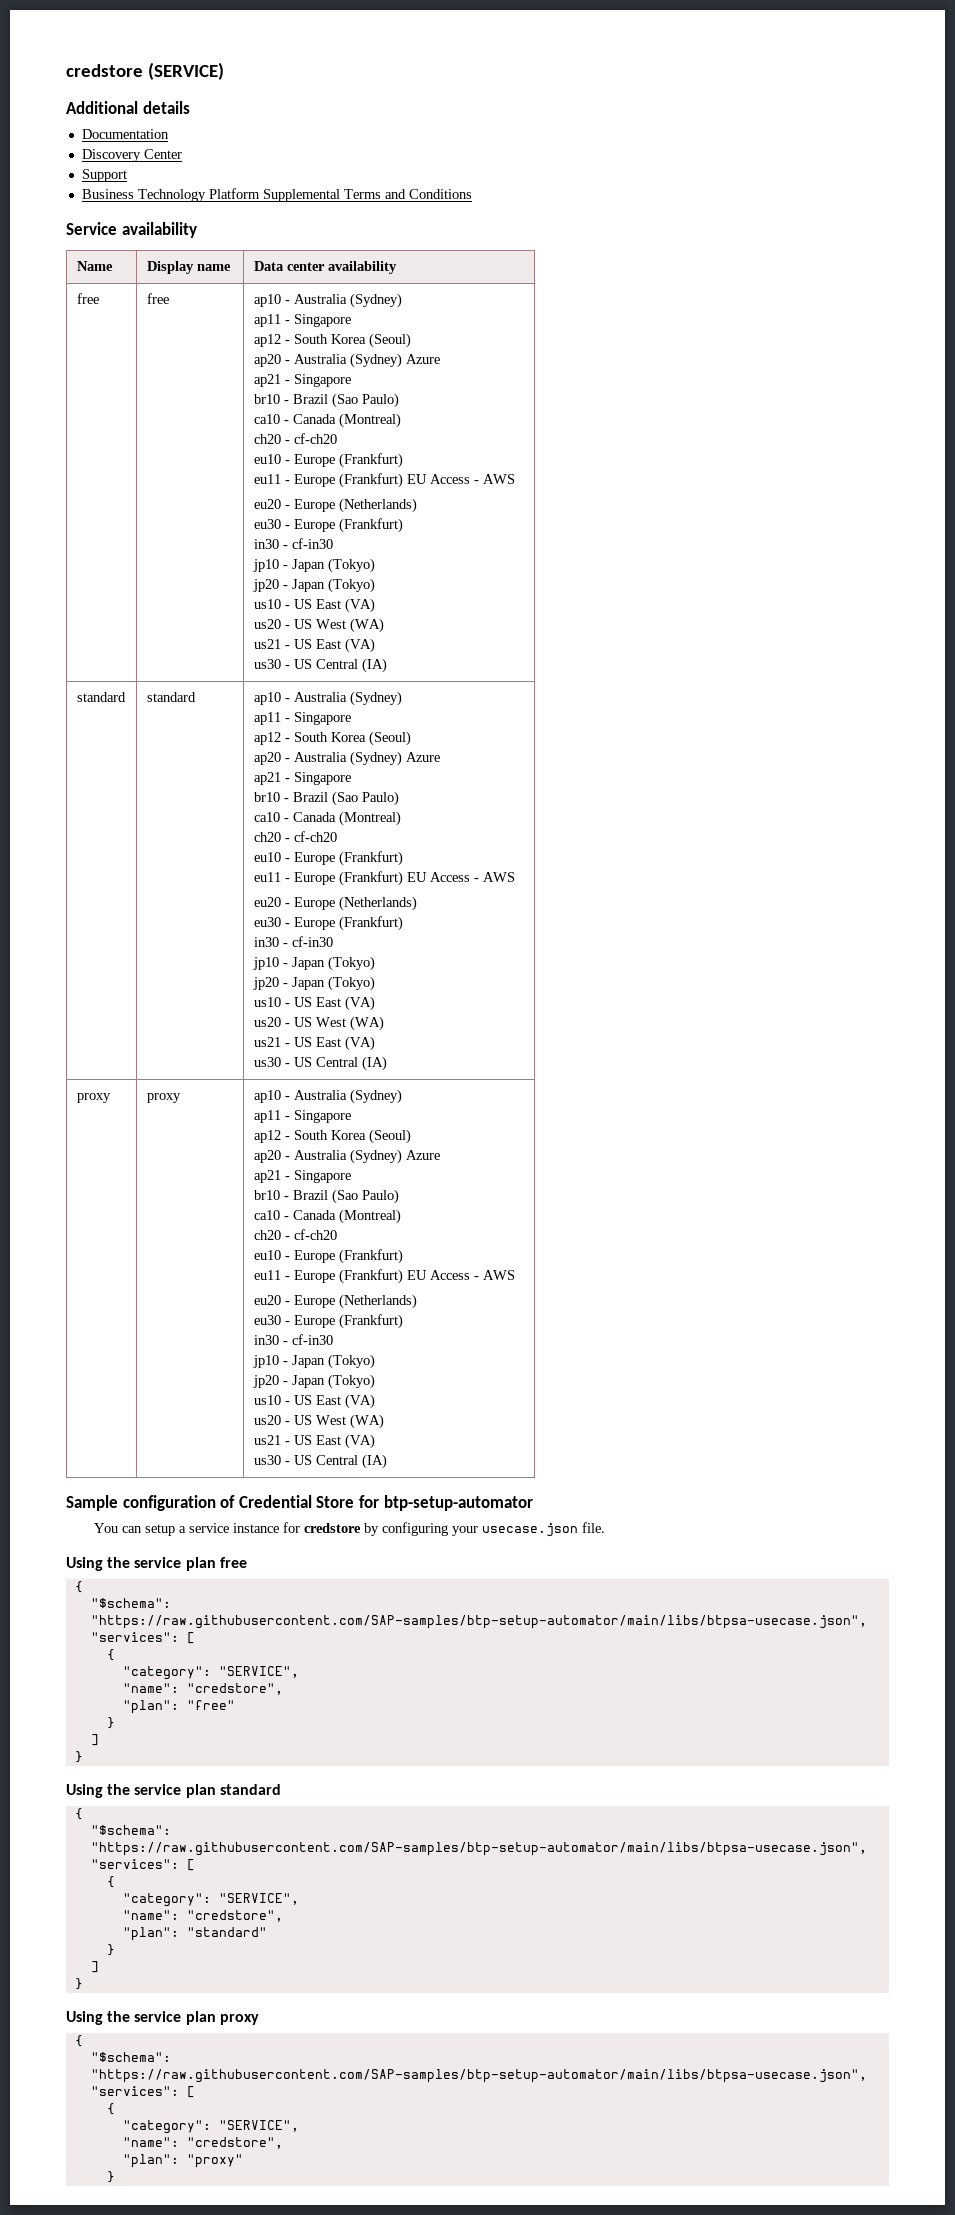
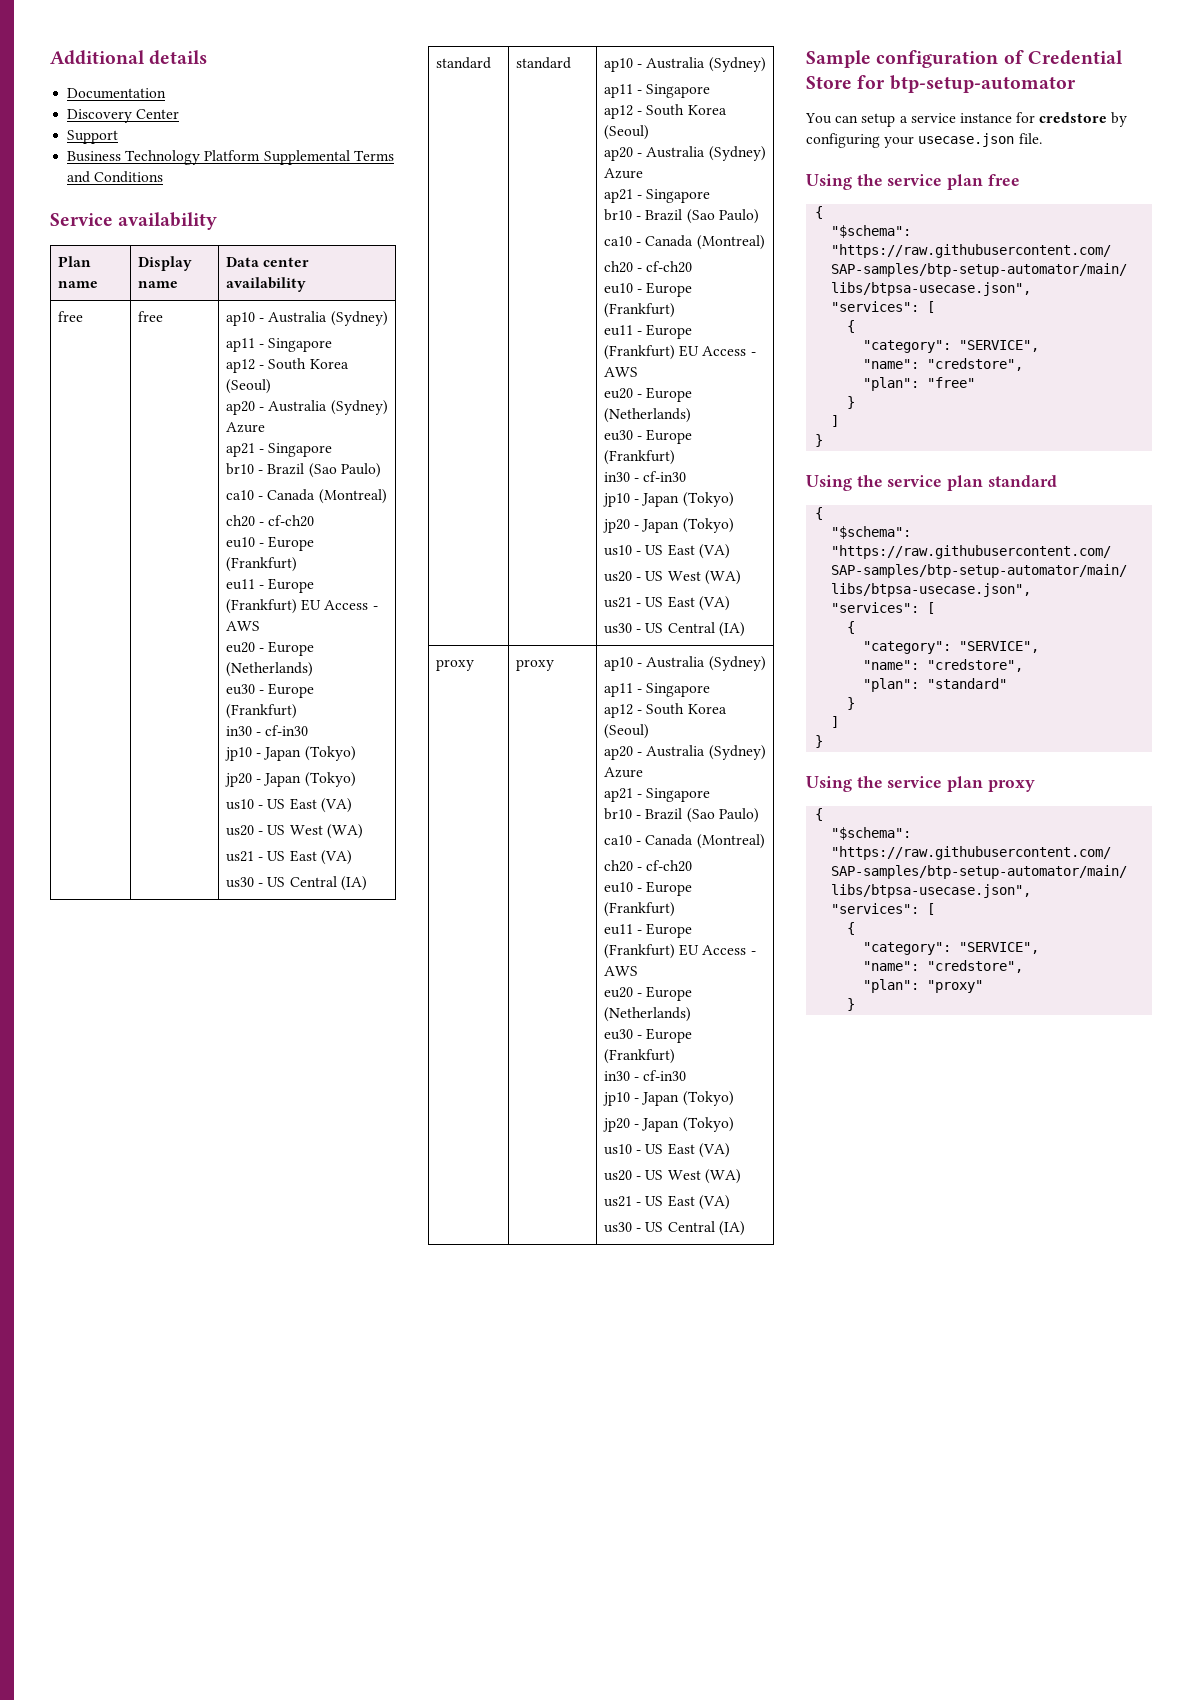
- credstore (SERVICE)
- Name | Display name | Data center availability
+ Plan name | Display name | Data center availability

